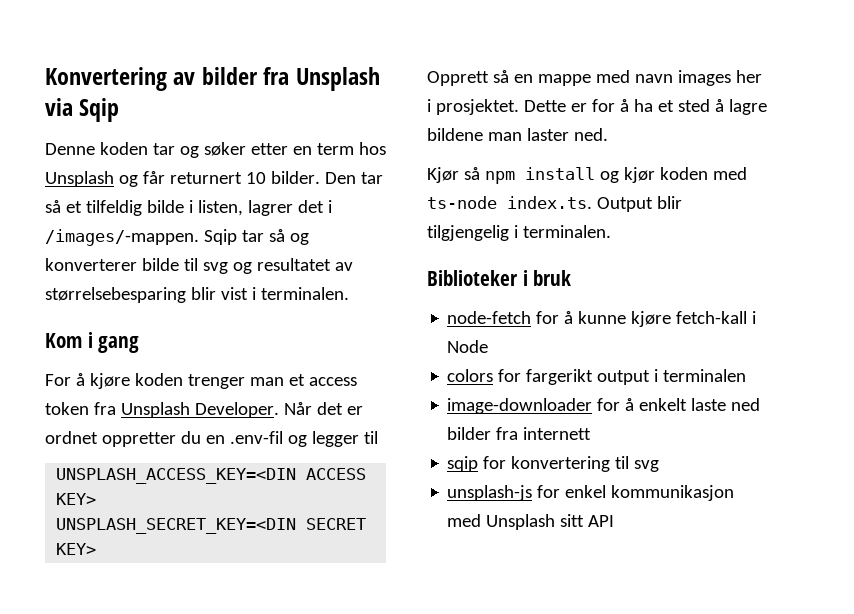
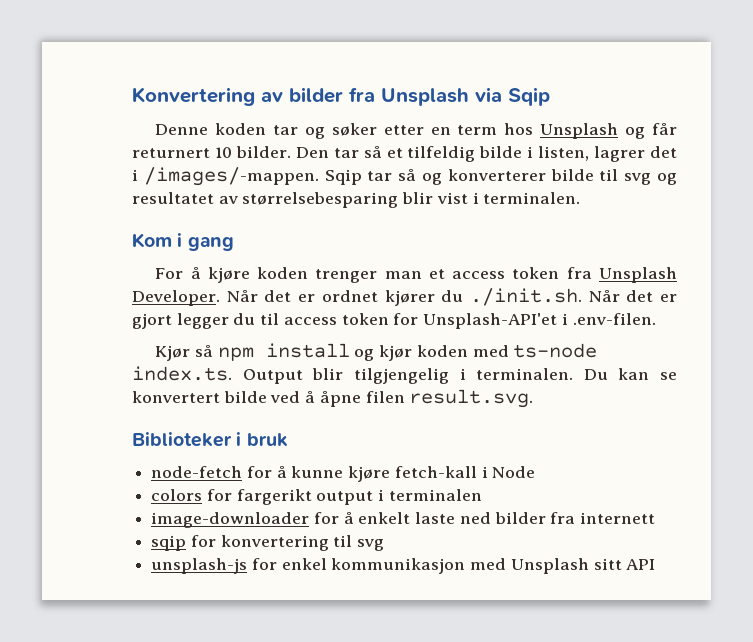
- Når det er ordnet oppretter du en .env-fil og legger til
- UNSPLASH_ACCESS_KEY=<DIN ACCESS KEY>
- UNSPLASH_SECRET_KEY=<DIN SECRET KEY>
- Opprett så en mappe med navn images her i prosjektet. Dette er for å ha et sted å lagre bildene man laster ned.
+ Når det er ordnet kjører du ./init.sh. Når det er gjort legger du til access token for Unsplash-API'et i .env-filen.
+ Du kan se konvertert bilde ved å åpne filen result.svg.

